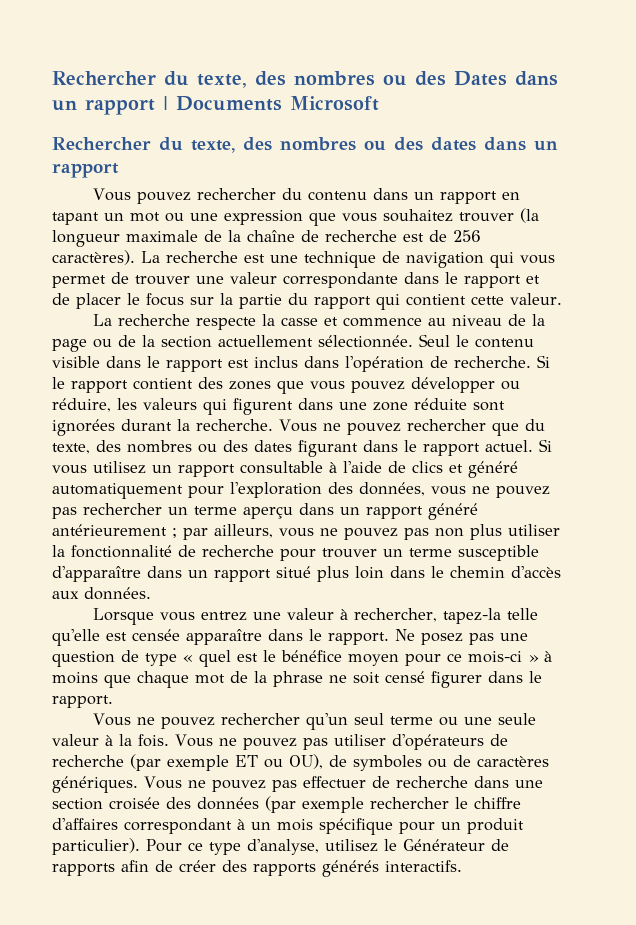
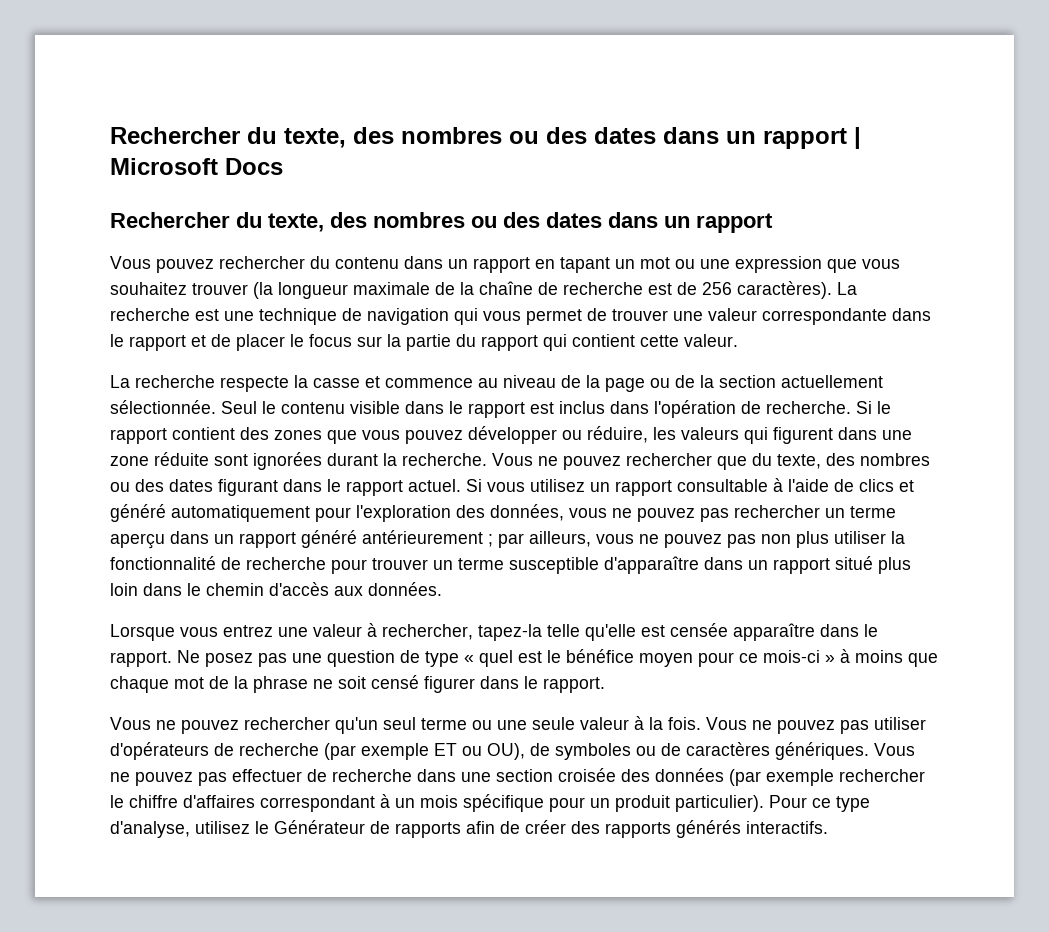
- Rechercher du texte, des nombres ou des Dates dans un rapport | Documents Microsoft
+ Rechercher du texte, des nombres ou des dates dans un rapport | Microsoft Docs

